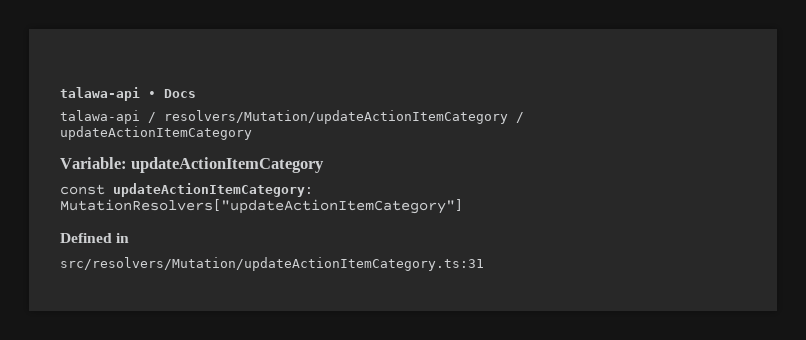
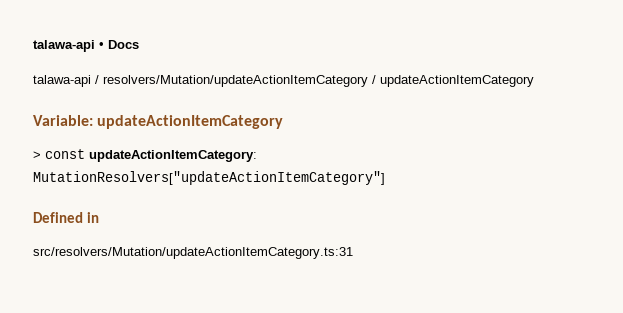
- const updateActionItemCategory: MutationResolvers["updateActionItemCategory"]
+ > const updateActionItemCategory: MutationResolvers["updateActionItemCategory"]

